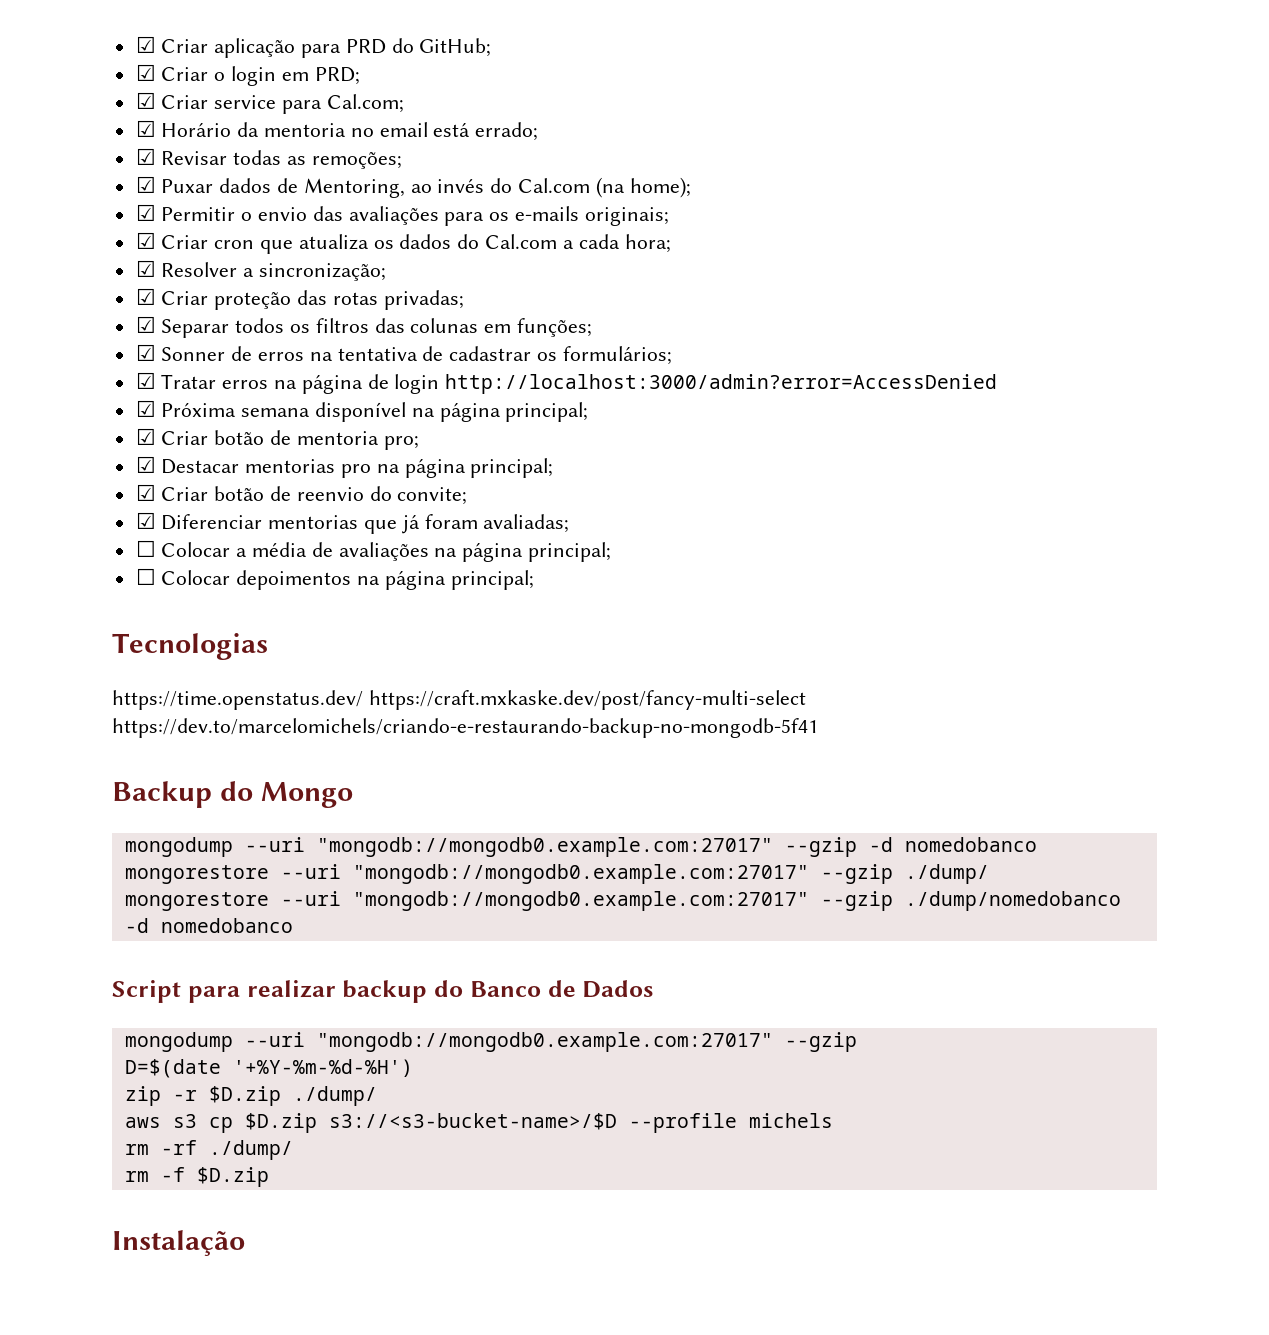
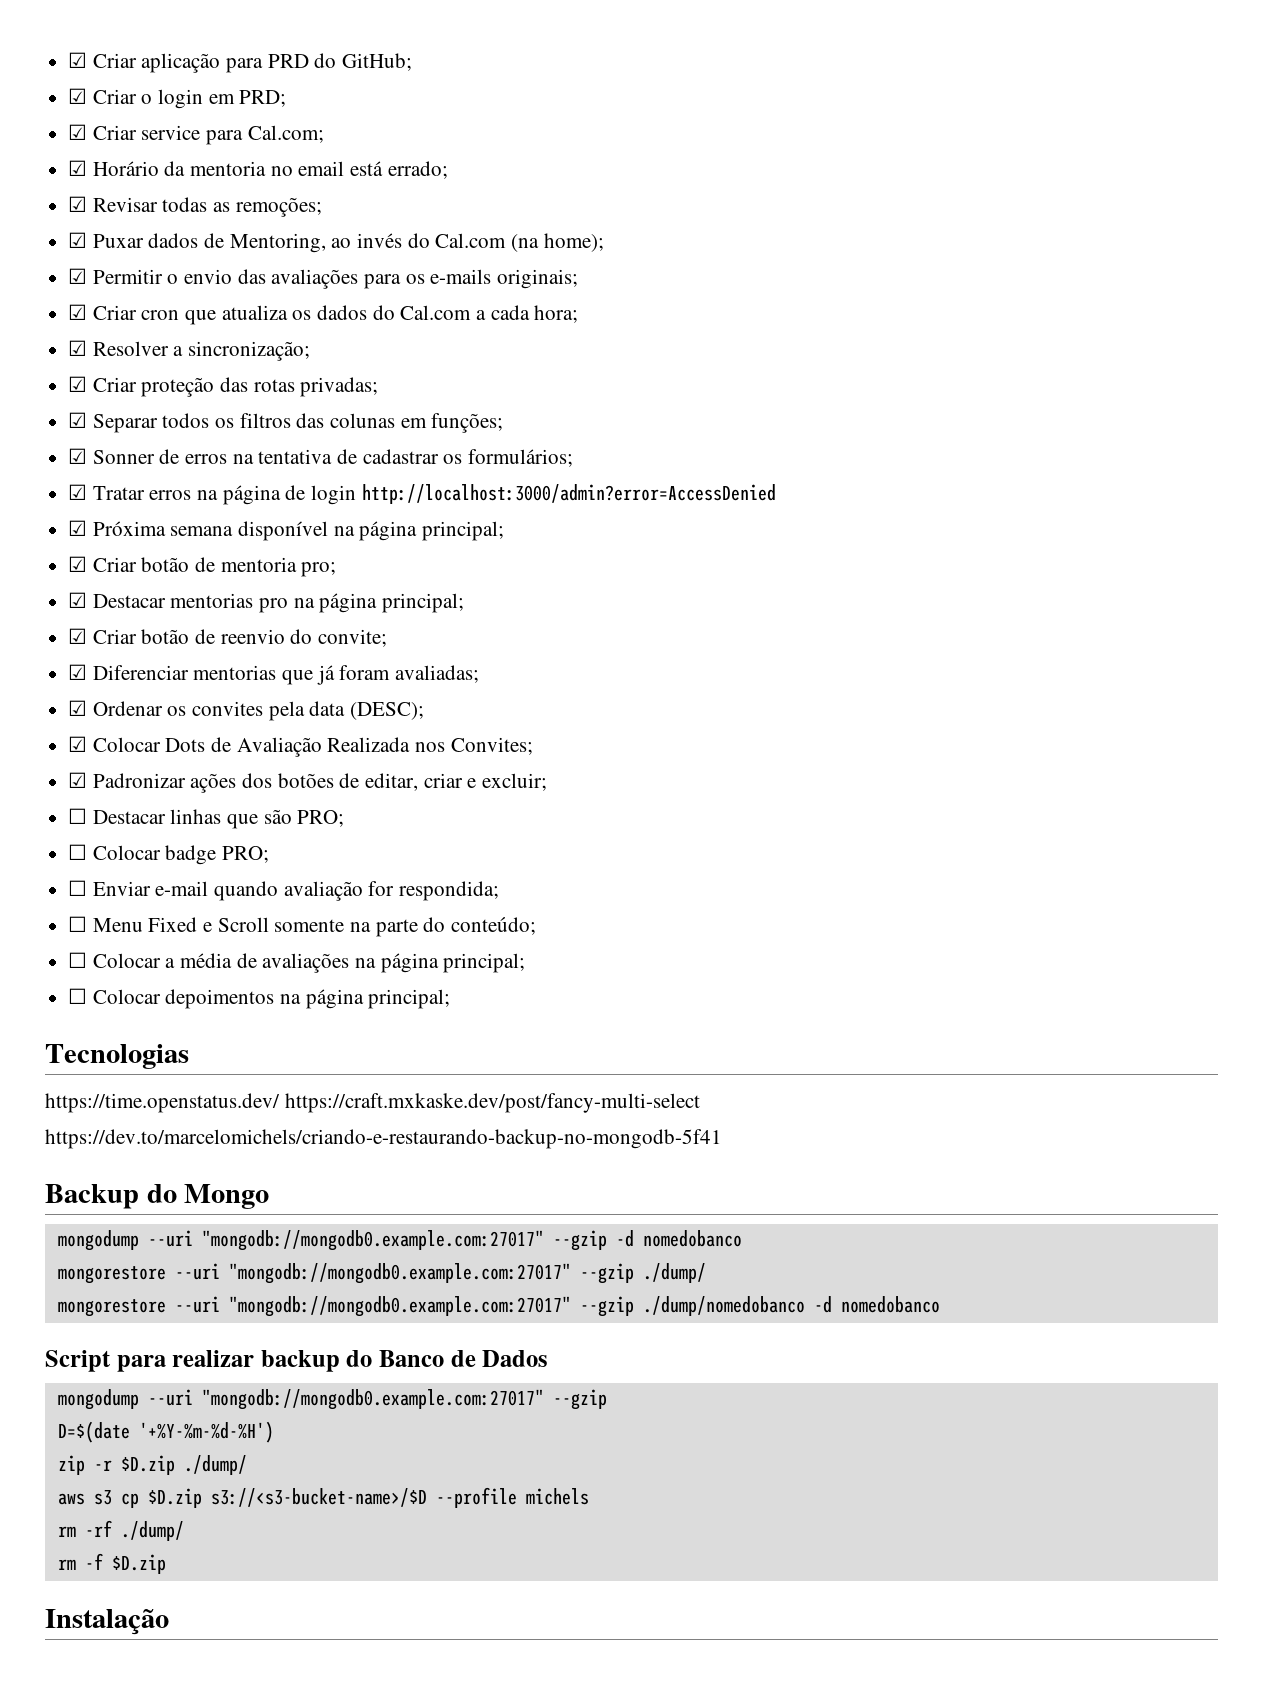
+ ☑ Ordenar os convites pela data (DESC);
+ ☑ Colocar Dots de Avaliação Realizada nos Convites;
+ ☑ Padronizar ações dos botões de editar, criar e excluir;
+ ☐ Destacar linhas que são PRO;
+ ☐ Colocar badge PRO;
+ ☐ Enviar e-mail quando avaliação for respondida;
+ ☐ Menu Fixed e Scroll somente na parte do conteúdo;

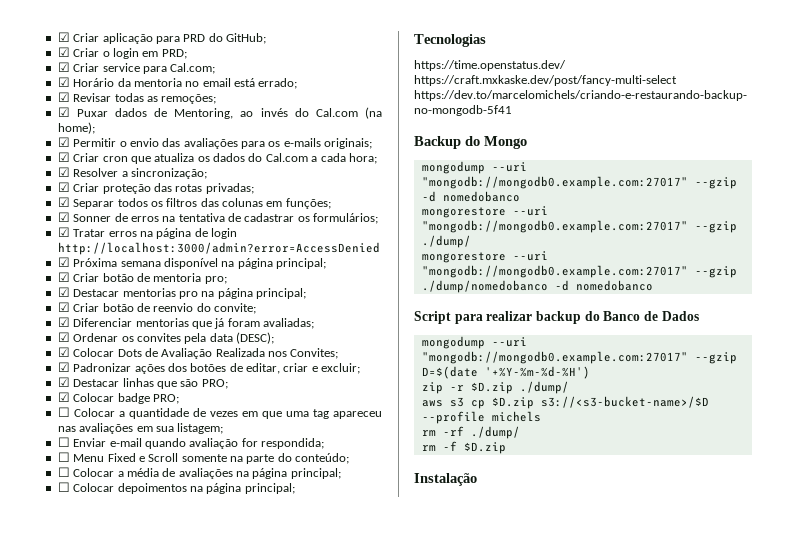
- ☐ Destacar linhas que são PRO;
+ ☑ Destacar linhas que são PRO;
- ☐ Colocar badge PRO;
+ ☑ Colocar badge PRO;
+ ☐ Colocar a quantidade de vezes em que uma tag apareceu nas avaliações em sua listagem;

